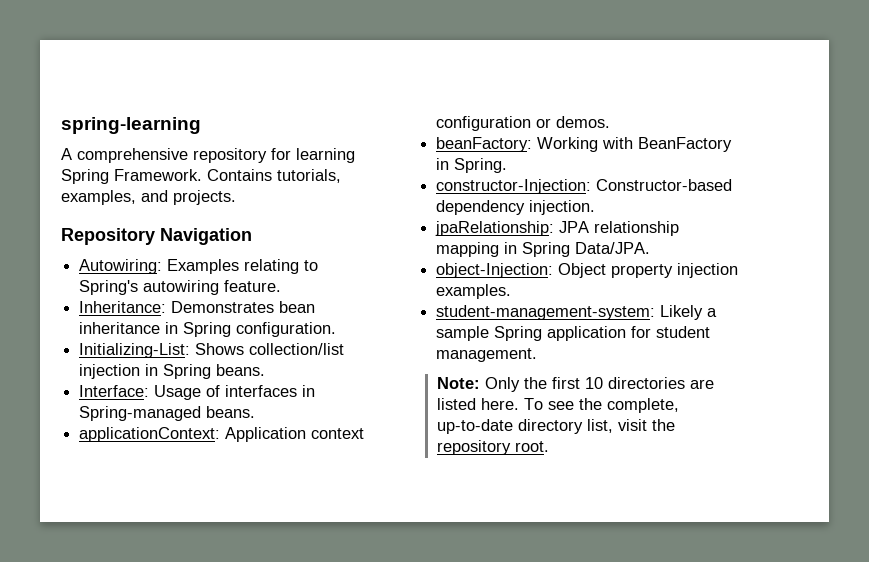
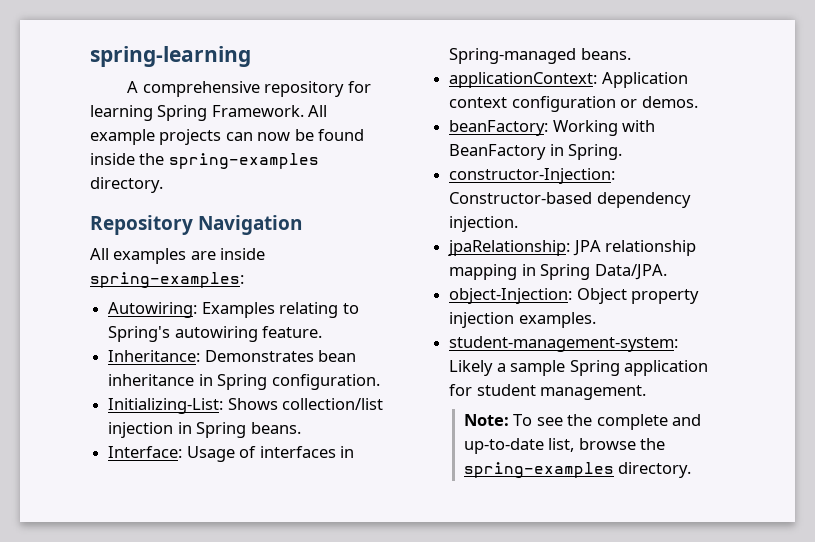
- Contains tutorials, examples, and projects.
+ All example projects can now be found inside the spring-examples directory.
  Repository Navigation
+ All examples are inside spring-examples:
- Note: Only the first 10 directories are listed here. To see the complete, up-to-date directory list, visit the repository root.
+ Note: To see the complete and up-to-date list, browse the spring-examples directory.

